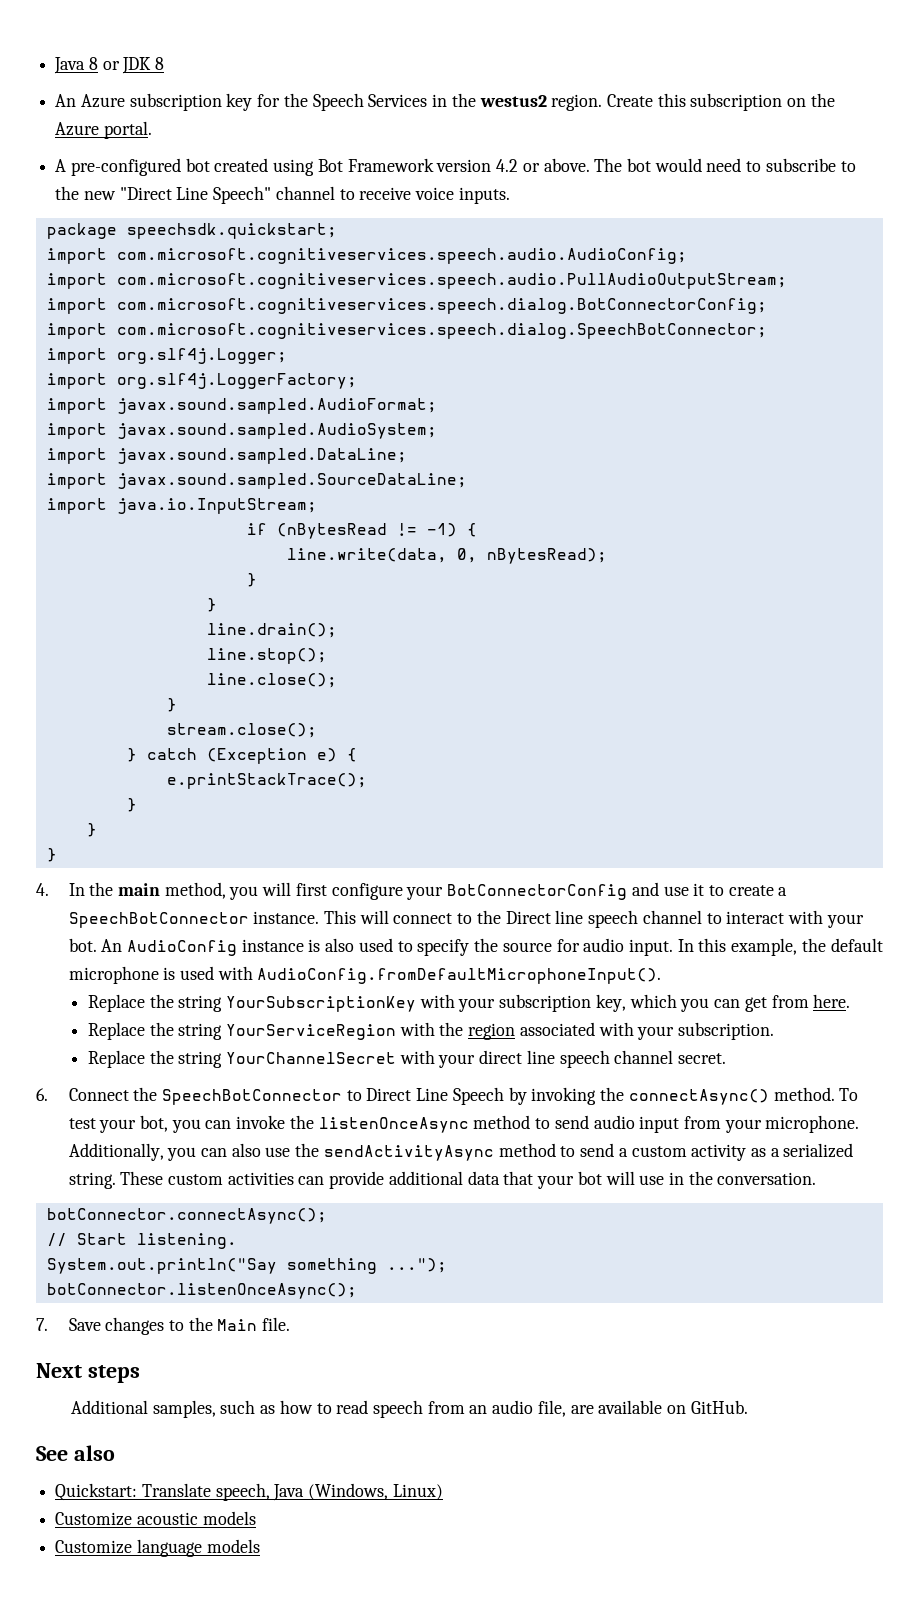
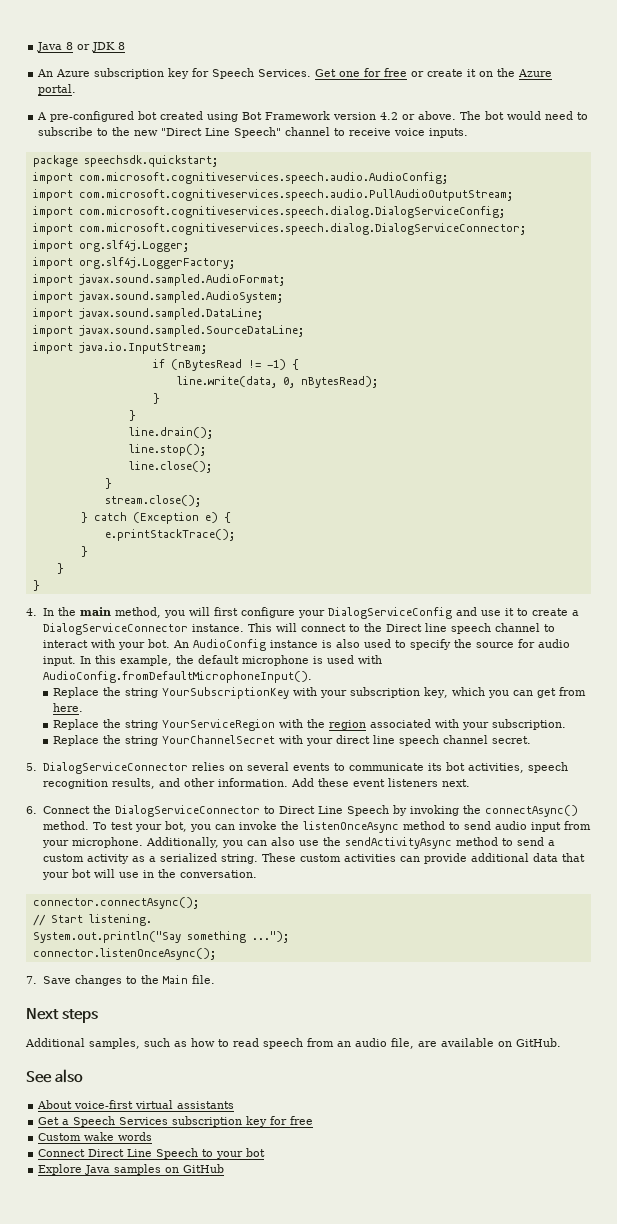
- An Azure subscription key for the Speech Services in the westus2 region. Create this subscription on the Azure portal.
+ An Azure subscription key for Speech Services. Get one for free or create it on the Azure portal.
- import com.microsoft.cognitiveservices.speech.dialog.BotConnectorConfig;
- import com.microsoft.cognitiveservices.speech.dialog.SpeechBotConnector;
+ import com.microsoft.cognitiveservices.speech.dialog.DialogServiceConfig;
+ import com.microsoft.cognitiveservices.speech.dialog.DialogServiceConnector;
- 4. In the main method, you will first configure your BotConnectorConfig and use it to create a SpeechBotConnector instance.
+ 4. In the main method, you will first configure your DialogServiceConfig and use it to create a DialogServiceConnector instance.
+ 5. DialogServiceConnector relies on several events to communicate its bot activities, speech recognition results, and other information. Add these event listeners next.
- 6. Connect the SpeechBotConnector to Direct Line Speech by invoking the connectAsync() method.
+ 6. Connect the DialogServiceConnector to Direct Line Speech by invoking the connectAsync() method.
- botConnector.connectAsync();
+ connector.connectAsync();
- botConnector.listenOnceAsync();
+ connector.listenOnceAsync();
- Quickstart: Translate speech, Java (Windows, Linux)
- Customize acoustic models
- Customize language models
+ About voice-first virtual assistants
+ Get a Speech Services subscription key for free
+ Custom wake words
+ Connect Direct Line Speech to your bot
+ Explore Java samples on GitHub

